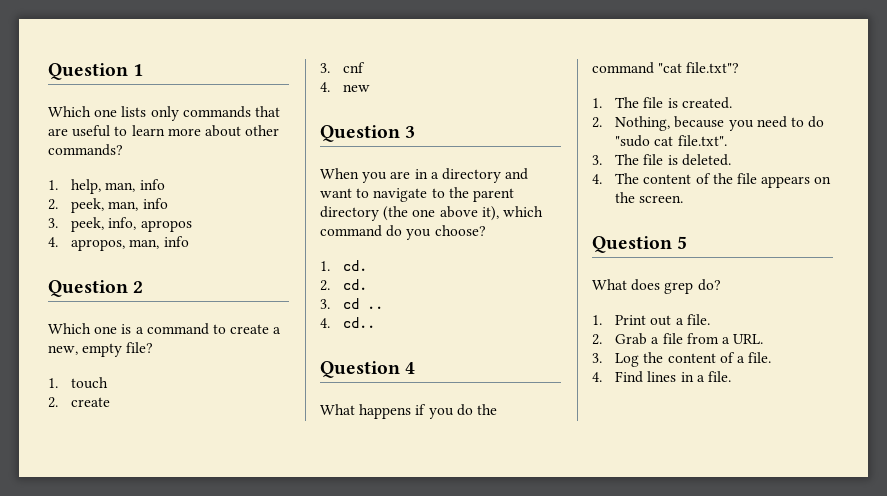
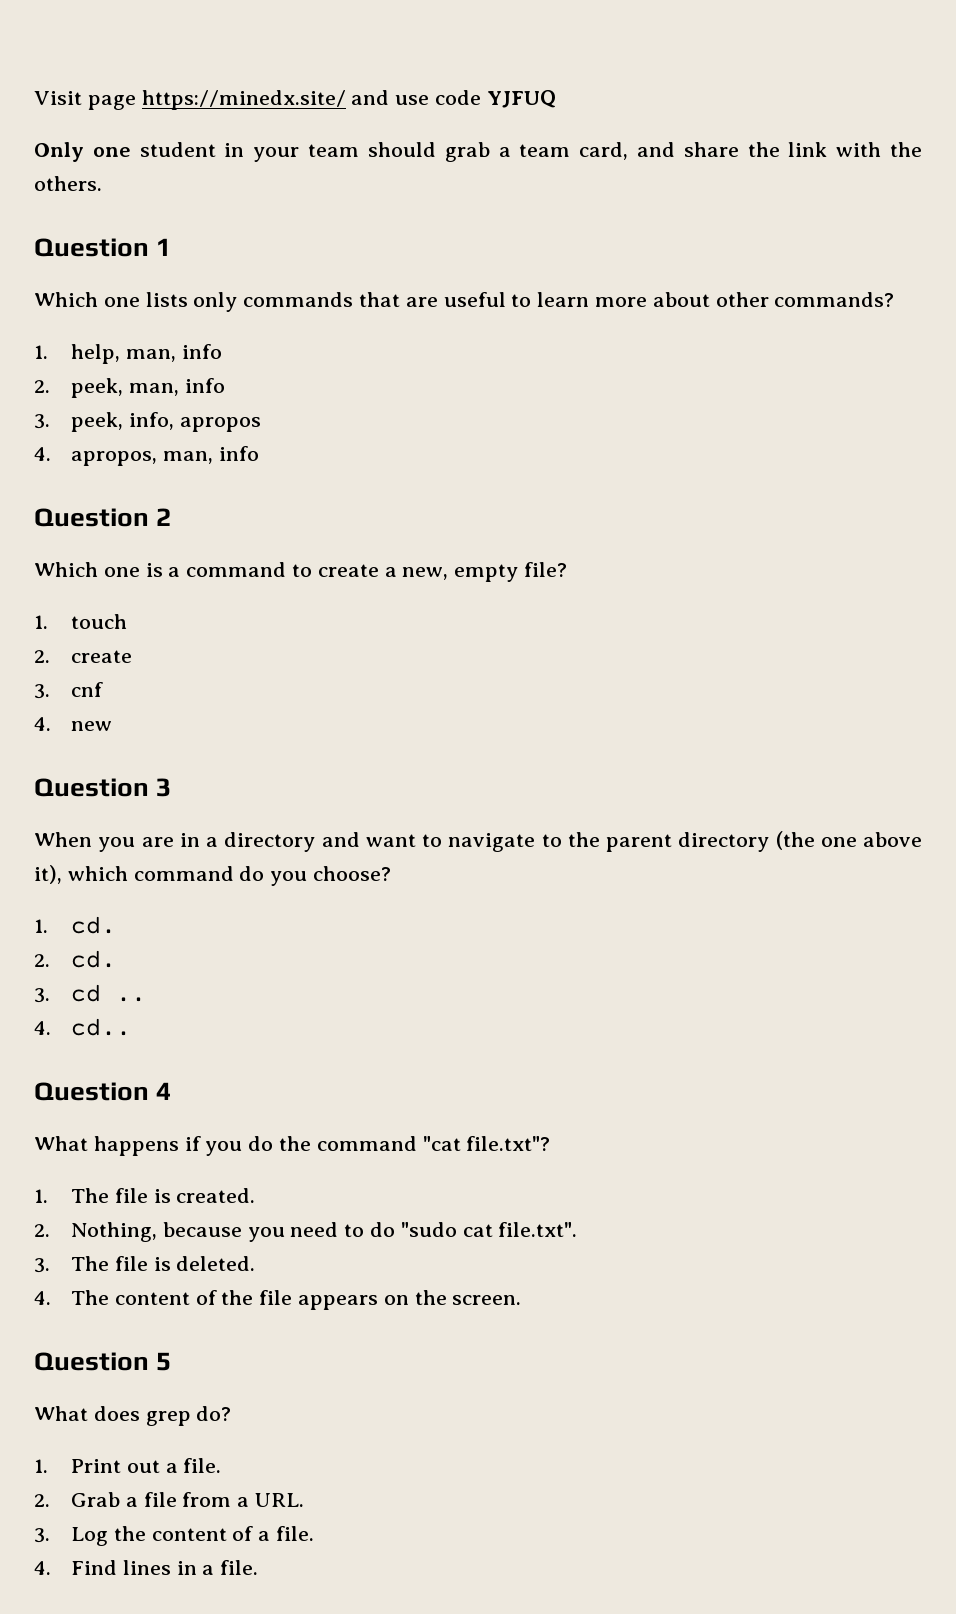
+ Visit page https://minedx.site/ and use code YJFUQ
+ Only one student in your team should grab a team card, and share the link with the others.

